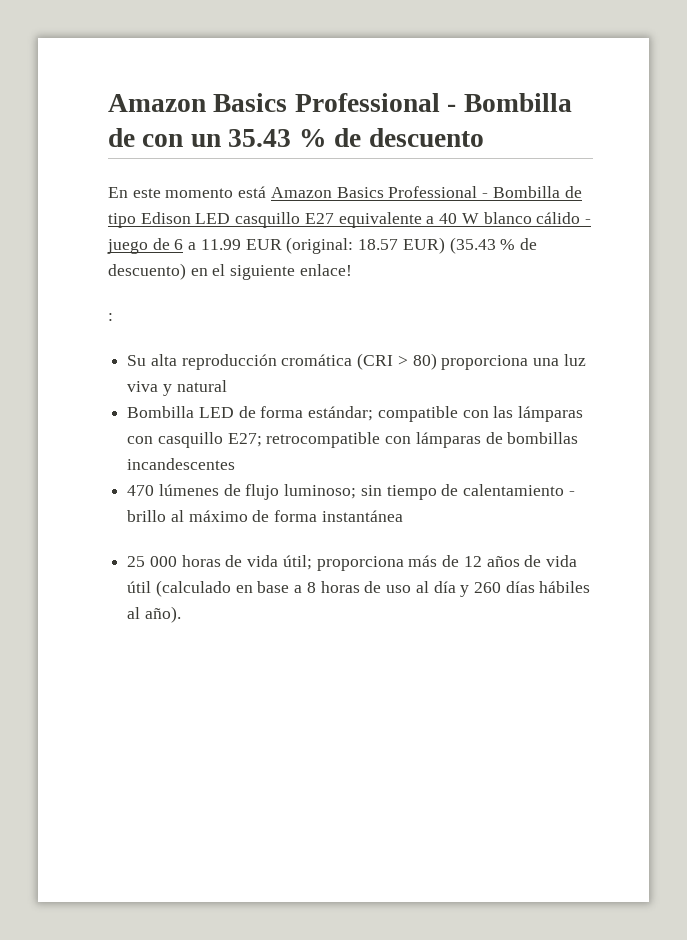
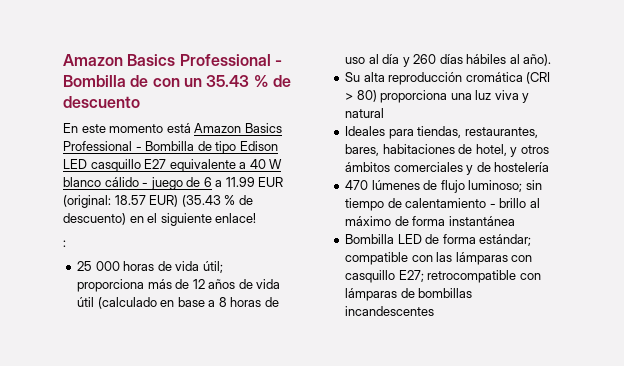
- Su alta reproducción cromática (CRI > 80) proporciona una luz viva y natural
- Bombilla LED de forma estándar; compatible con las lámparas con casquillo E27; retrocompatible con lámparas de bombillas incandescentes
- 470 lúmenes de flujo luminoso; sin tiempo de calentamiento - brillo al máximo de forma instantánea
+ Su alta reproducción cromática (CRI > 80) proporciona una luz viva y natural
+ Ideales para tiendas, restaurantes, bares, habitaciones de hotel, y otros ámbitos comerciales y de hostelería
+ 470 lúmenes de flujo luminoso; sin tiempo de calentamiento - brillo al máximo de forma instantánea
+ Bombilla LED de forma estándar; compatible con las lámparas con casquillo E27; retrocompatible con lámparas de bombillas incandescentes

